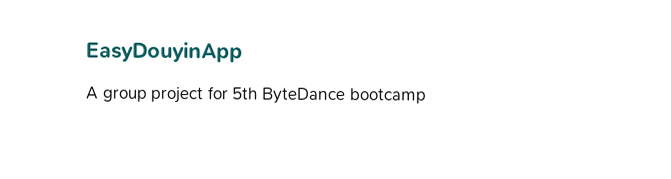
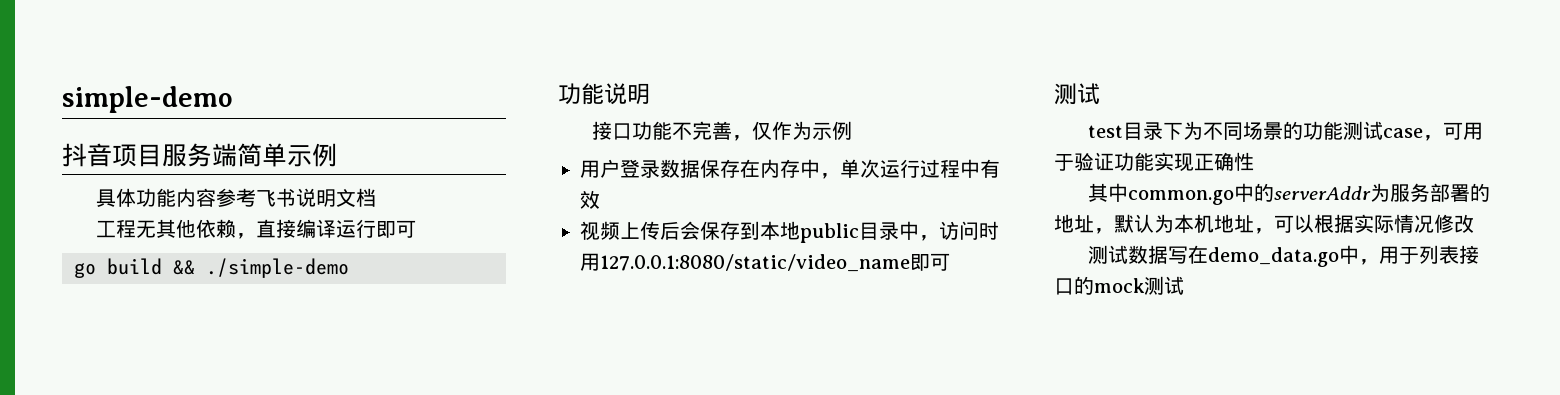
- EasyDouyinApp
- A group project for 5th ByteDance bootcamp
+ simple-demo
+ 抖音项目服务端简单示例
+ 具体功能内容参考飞书说明文档
+ 工程无其他依赖，直接编译运行即可
+ go build && ./simple-demo
+ 功能说明
+ 接口功能不完善，仅作为示例
+ 用户登录数据保存在内存中，单次运行过程中有效
+ 视频上传后会保存到本地public目录中，访问时用127.0.0.1:8080/static/video_name即可
+ 测试
+ test目录下为不同场景的功能测试case，可用于验证功能实现正确性
+ 其中common.go中的serverAddr为服务部署的地址，默认为本机地址，可以根据实际情况修改
+ 测试数据写在demo_data.go中，用于列表接口的mock测试

